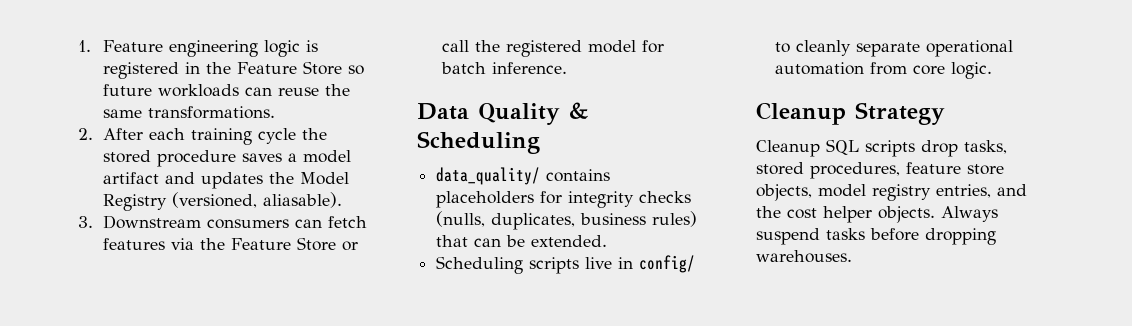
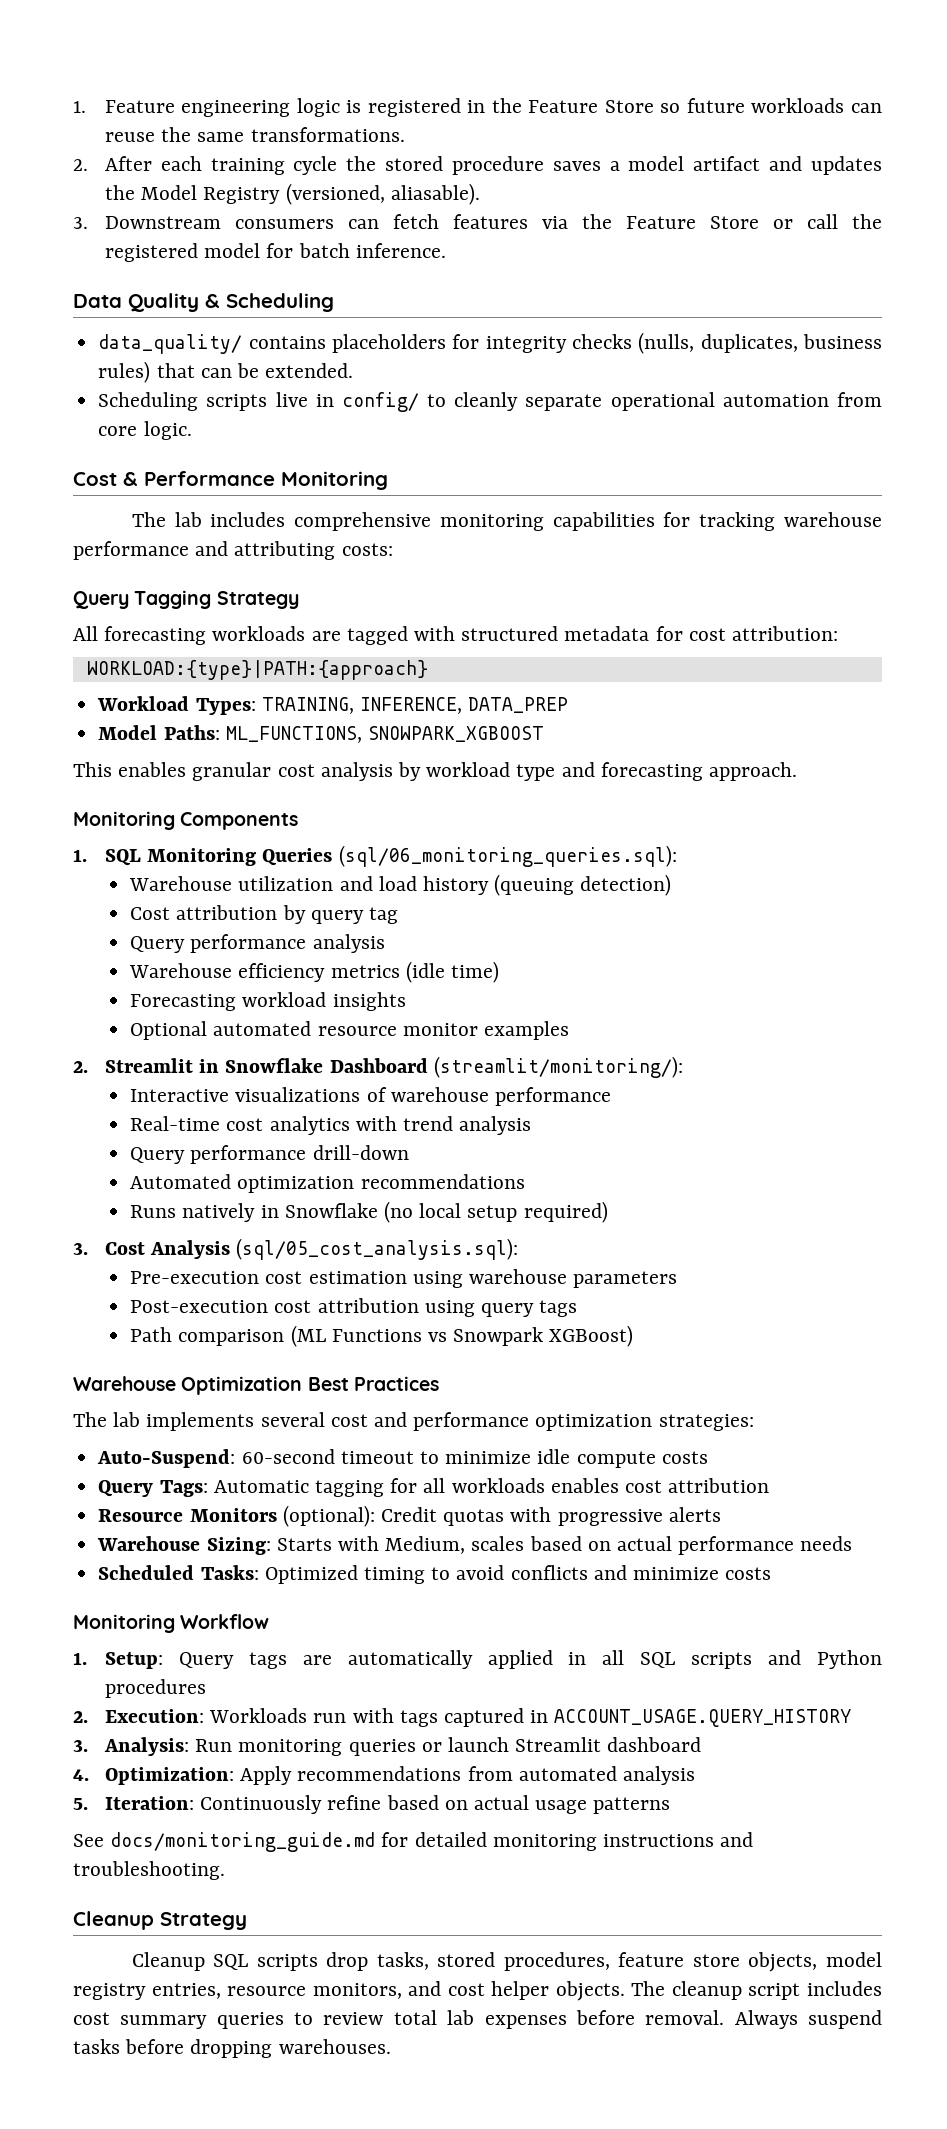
+ Cost & Performance Monitoring
+ The lab includes comprehensive monitoring capabilities for tracking warehouse performance and attributing costs:
+ Query Tagging Strategy
+ All forecasting workloads are tagged with structured metadata for cost attribution:
+ WORKLOAD:{type}|PATH:{approach}
+ Workload Types: TRAINING, INFERENCE, DATA_PREP
+ Model Paths: ML_FUNCTIONS, SNOWPARK_XGBOOST
+ This enables granular cost analysis by workload type and forecasting approach.
+ Monitoring Components
+ 1. SQL Monitoring Queries (sql/06_monitoring_queries.sql):
+ Warehouse utilization and load history (queuing detection)
+ Cost attribution by query tag
+ Query performance analysis
+ Warehouse efficiency metrics (idle time)
+ Forecasting workload insights
+ Optional automated resource monitor examples
+ 2. Streamlit in Snowflake Dashboard (streamlit/monitoring/):
+ Interactive visualizations of warehouse performance
+ Real-time cost analytics with trend analysis
+ Query performance drill-down
+ Automated optimization recommendations
+ Runs natively in Snowflake (no local setup required)
+ 3. Cost Analysis (sql/05_cost_analysis.sql):
+ Pre-execution cost estimation using warehouse parameters
+ Post-execution cost attribution using query tags
+ Path comparison (ML Functions vs Snowpark XGBoost)
+ Warehouse Optimization Best Practices
+ The lab implements several cost and performance optimization strategies:
+ Auto-Suspend: 60-second timeout to minimize idle compute costs
+ Query Tags: Automatic tagging for all workloads enables cost attribution
+ Resource Monitors (optional): Credit quotas with progressive alerts
+ Warehouse Sizing: Starts with Medium, scales based on actual performance needs
+ Scheduled Tasks: Optimized timing to avoid conflicts and minimize costs
+ Monitoring Workflow
+ 1. Setup: Query tags are automatically applied in all SQL scripts and Python procedures
+ 2. Execution: Workloads run with tags captured in ACCOUNT_USAGE.QUERY_HISTORY
+ 3. Analysis: Run monitoring queries or launch Streamlit dashboard
+ 4. Optimization: Apply recommendations from automated analysis
+ 5. Iteration: Continuously refine based on actual usage patterns
+ See docs/monitoring_guide.md for detailed monitoring instructions and troubleshooting.
- Cleanup SQL scripts drop tasks, stored procedures, feature store objects, model registry entries, and the cost helper objects.
+ Cleanup SQL scripts drop tasks, stored procedures, feature store objects, model registry entries, resource monitors, and cost helper objects. The cleanup script includes cost summary queries to review total lab expenses before removal.

